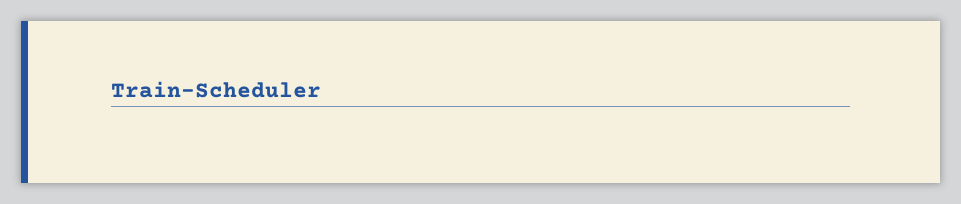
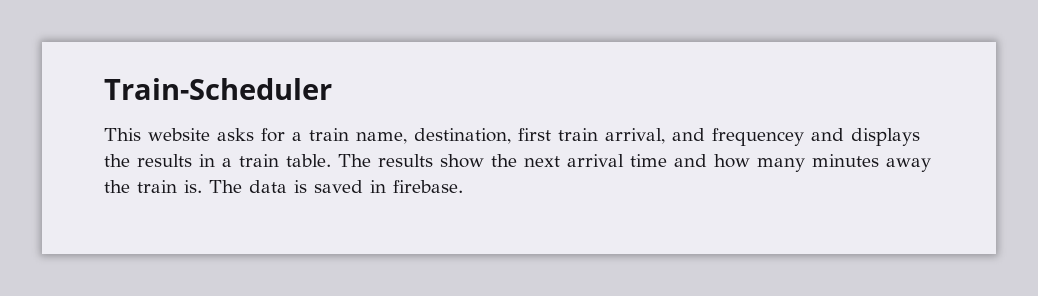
+ This website asks for a train name, destination, first train arrival, and frequencey and displays the results in a train table. The results show the next arrival time and how many minutes away the train is. The data is saved in firebase.

